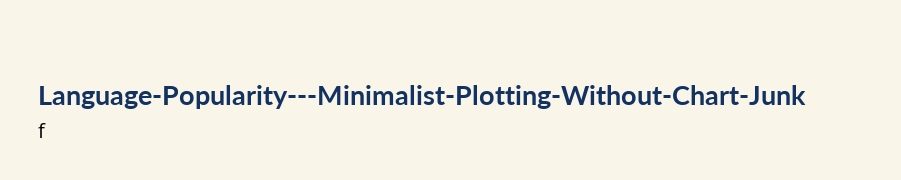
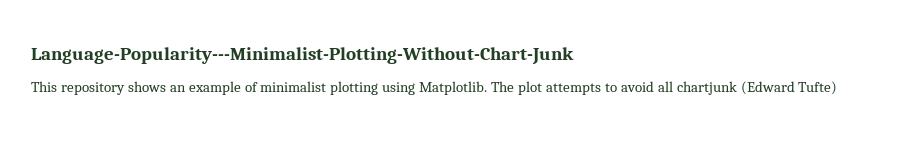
- f
+ This repository shows an example of minimalist plotting using Matplotlib. The plot attempts to avoid all chartjunk (Edward Tufte)

